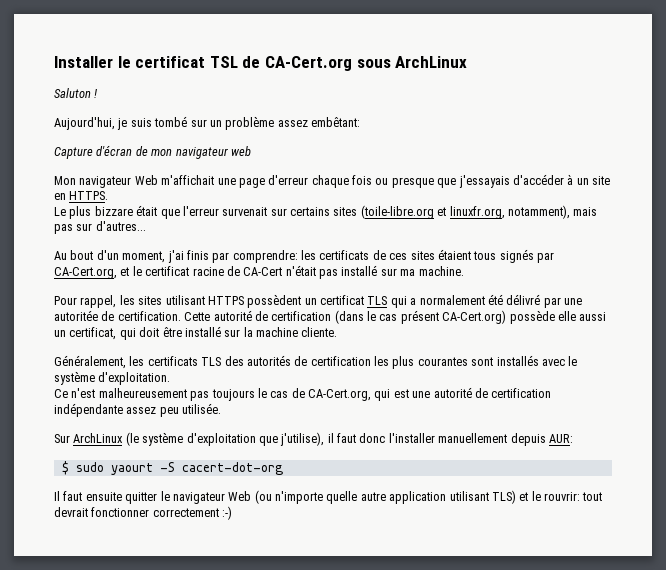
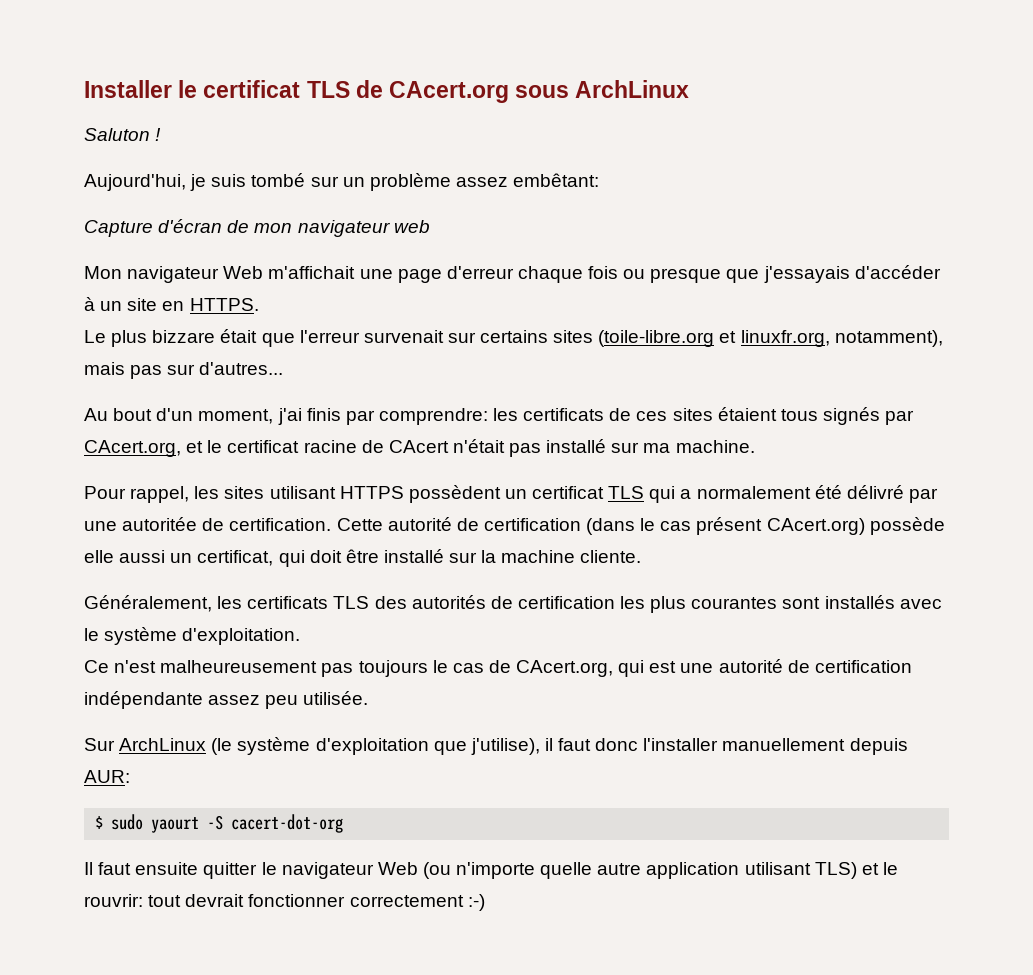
- Installer le certificat TSL de CA-Cert.org sous ArchLinux
+ Installer le certificat TLS de CAcert.org sous ArchLinux
- Au bout d'un moment, j'ai finis par comprendre: les certificats de ces sites étaient tous signés par CA-Cert.org, et le certificat racine de CA-Cert n'était pas installé sur ma machine.
+ Au bout d'un moment, j'ai finis par comprendre: les certificats de ces sites étaient tous signés par CAcert.org, et le certificat racine de CAcert n'était pas installé sur ma machine.
- Cette autorité de certification (dans le cas présent CA-Cert.org) possède elle aussi un certificat, qui doit être installé sur la machine cliente.
+ Cette autorité de certification (dans le cas présent CAcert.org) possède elle aussi un certificat, qui doit être installé sur la machine cliente.
- Ce n'est malheureusement pas toujours le cas de CA-Cert.org, qui est une autorité de certification indépendante assez peu utilisée.
+ Ce n'est malheureusement pas toujours le cas de CAcert.org, qui est une autorité de certification indépendante assez peu utilisée.

